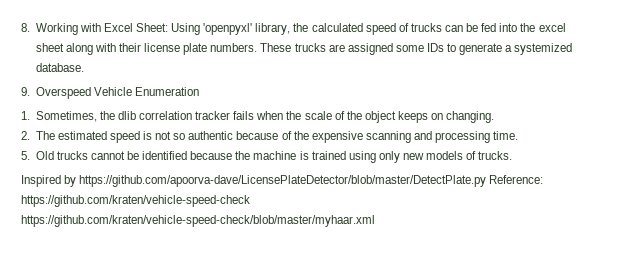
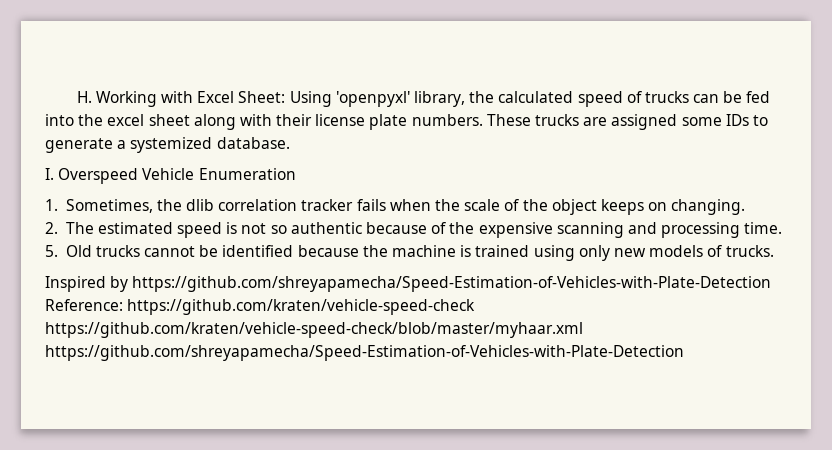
- 8. Working with Excel Sheet: Using 'openpyxl' library, the calculated speed of trucks can be fed into the excel sheet along with their license plate numbers.
+ H. Working with Excel Sheet: Using 'openpyxl' library, the calculated speed of trucks can be fed into the excel sheet along with their license plate numbers.
- 9. Overspeed Vehicle Enumeration
+ I. Overspeed Vehicle Enumeration
- Inspired by https://github.com/apoorva-dave/LicensePlateDetector/blob/master/DetectPlate.py Reference: https://github.com/kraten/vehicle-speed-check https://github.com/kraten/vehicle-speed-check/blob/master/myhaar.xml
+ Inspired by https://github.com/shreyapamecha/Speed-Estimation-of-Vehicles-with-Plate-Detection Reference: https://github.com/kraten/vehicle-speed-check https://github.com/kraten/vehicle-speed-check/blob/master/myhaar.xml https://github.com/shreyapamecha/Speed-Estimation-of-Vehicles-with-Plate-Detection

